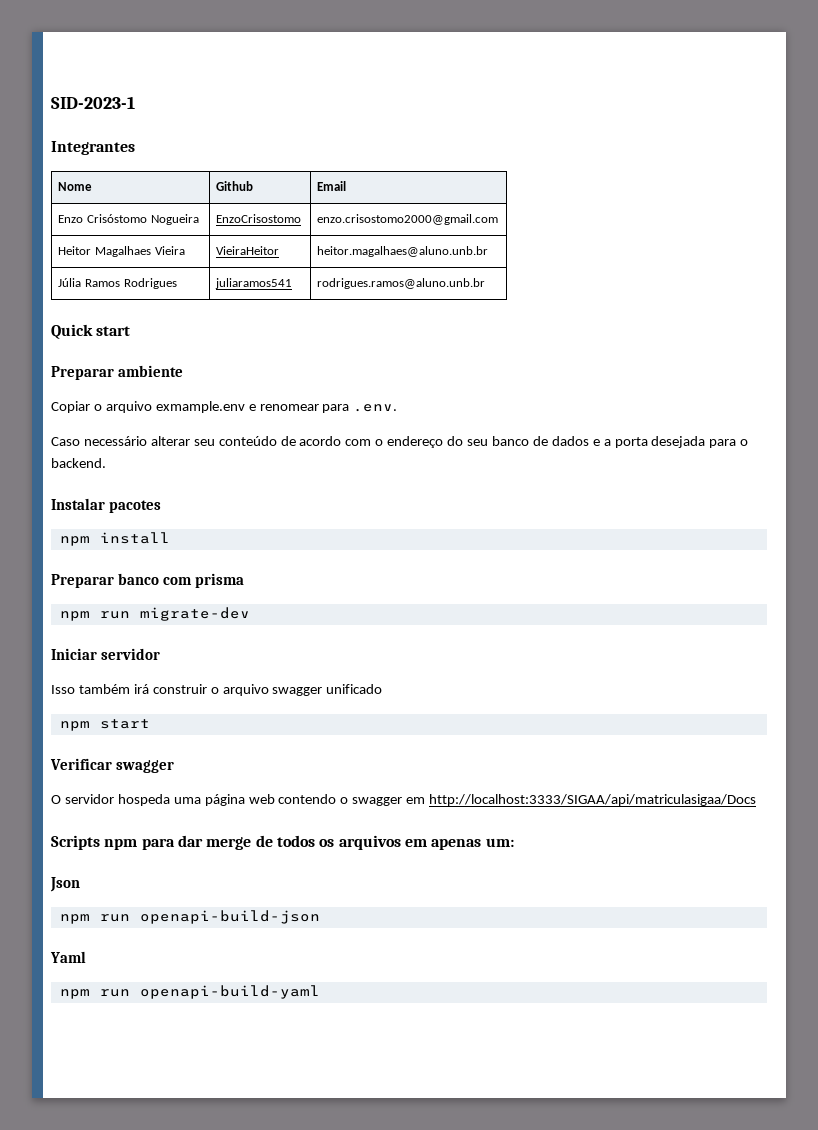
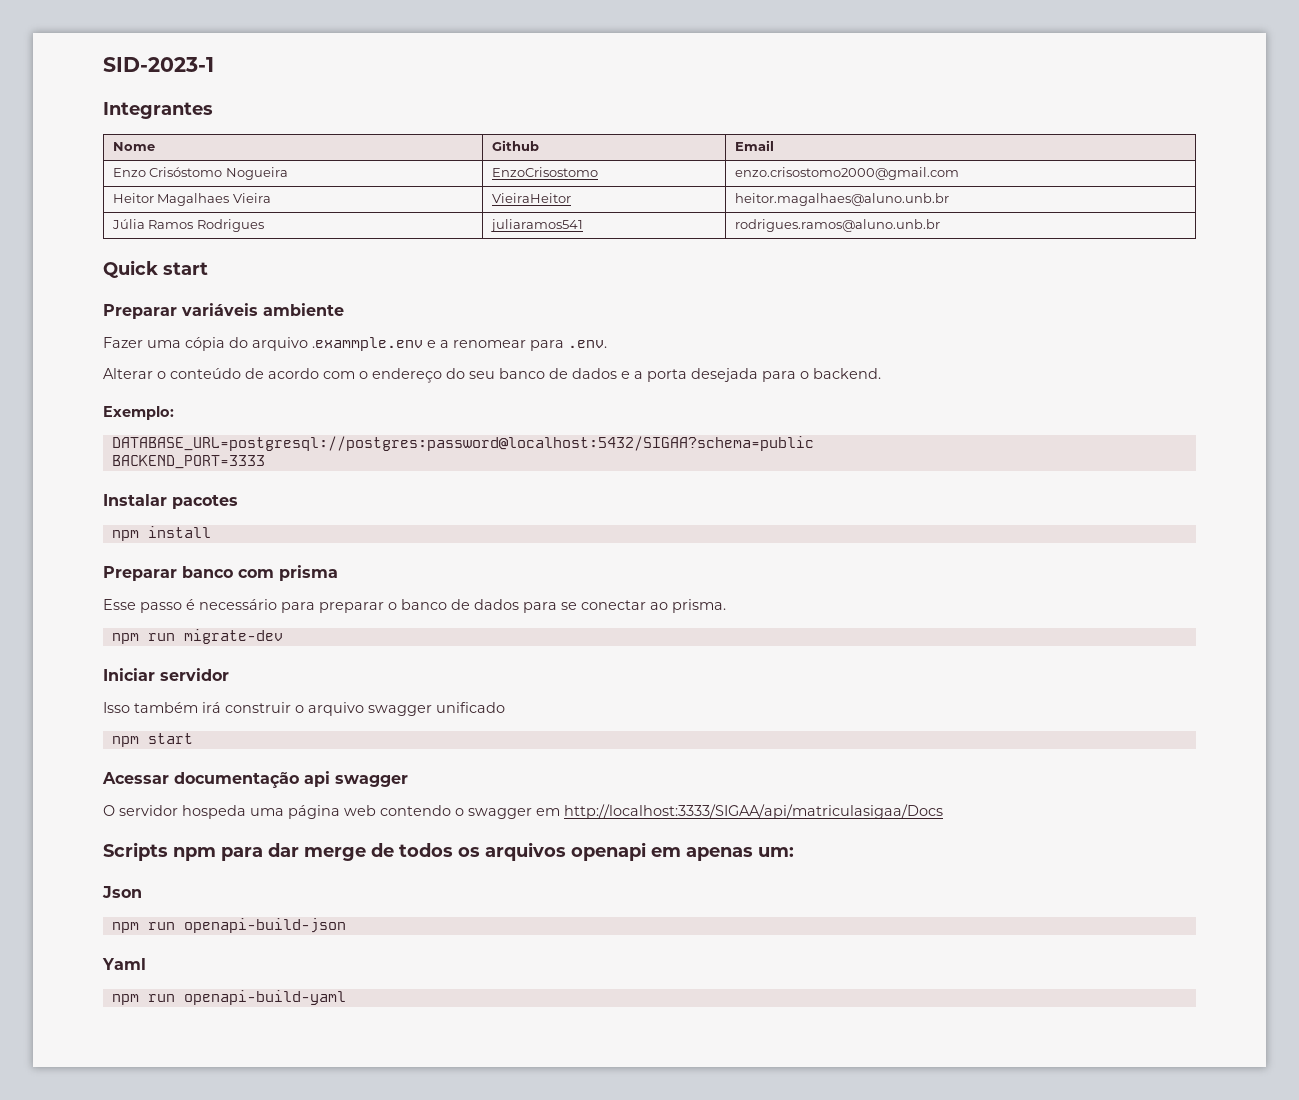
- Preparar ambiente
+ Preparar variáveis ambiente
- Copiar o arquivo exmample.env e renomear para .env.
+ Fazer uma cópia do arquivo .exammple.env e a renomear para .env.
- Caso necessário alterar seu conteúdo de acordo com o endereço do seu banco de dados e a porta desejada para o backend.
+ Alterar o conteúdo de acordo com o endereço do seu banco de dados e a porta desejada para o backend.
+ Exemplo:
+ DATABASE_URL=postgresql://postgres:password@localhost:5432/SIGAA?schema=public
+ BACKEND_PORT=3333
+ Esse passo é necessário para preparar o banco de dados para se conectar ao prisma.
- Verificar swagger
+ Acessar documentação api swagger
- Scripts npm para dar merge de todos os arquivos em apenas um:
+ Scripts npm para dar merge de todos os arquivos openapi em apenas um:

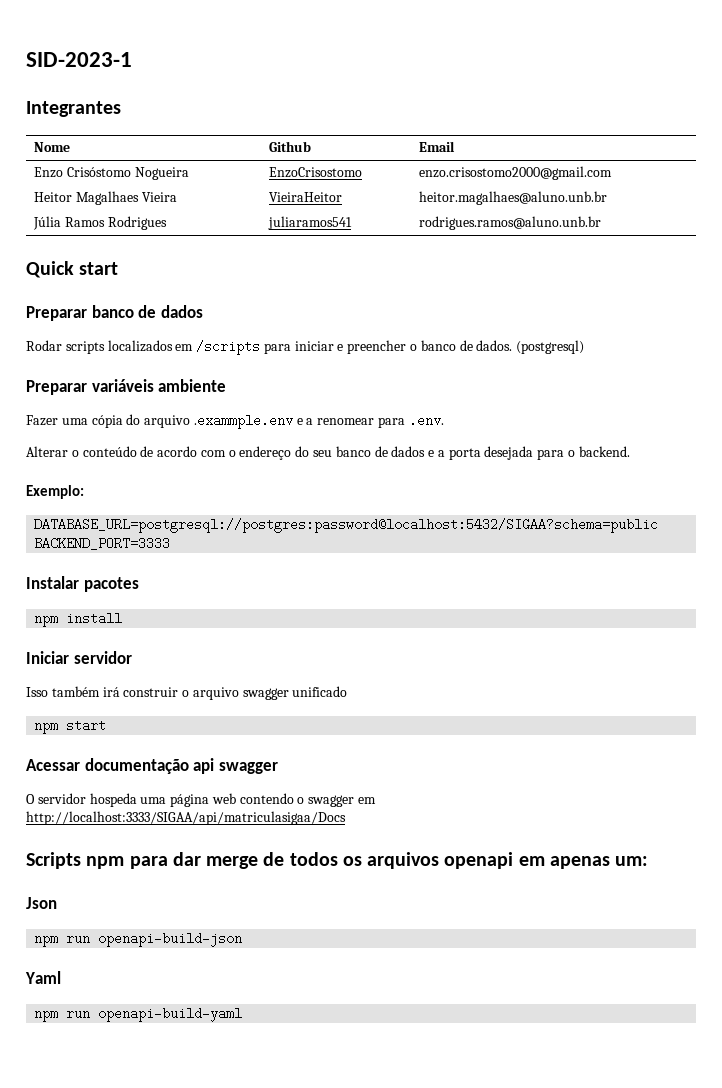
+ Preparar banco de dados
+ Rodar scripts localizados em /scripts para iniciar e preencher o banco de dados. (postgresql)
- Preparar banco com prisma
- Esse passo é necessário para preparar o banco de dados para se conectar ao prisma.
- npm run migrate-dev

